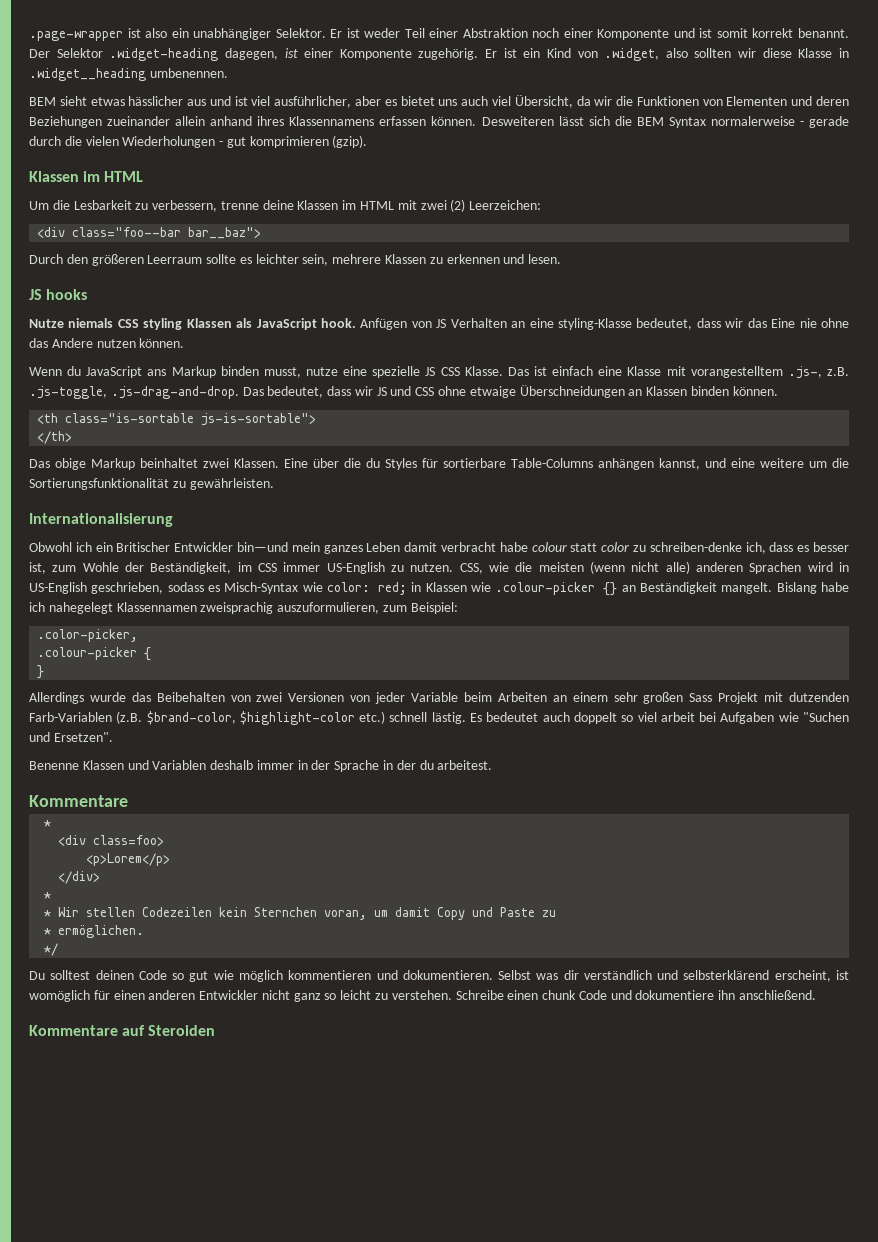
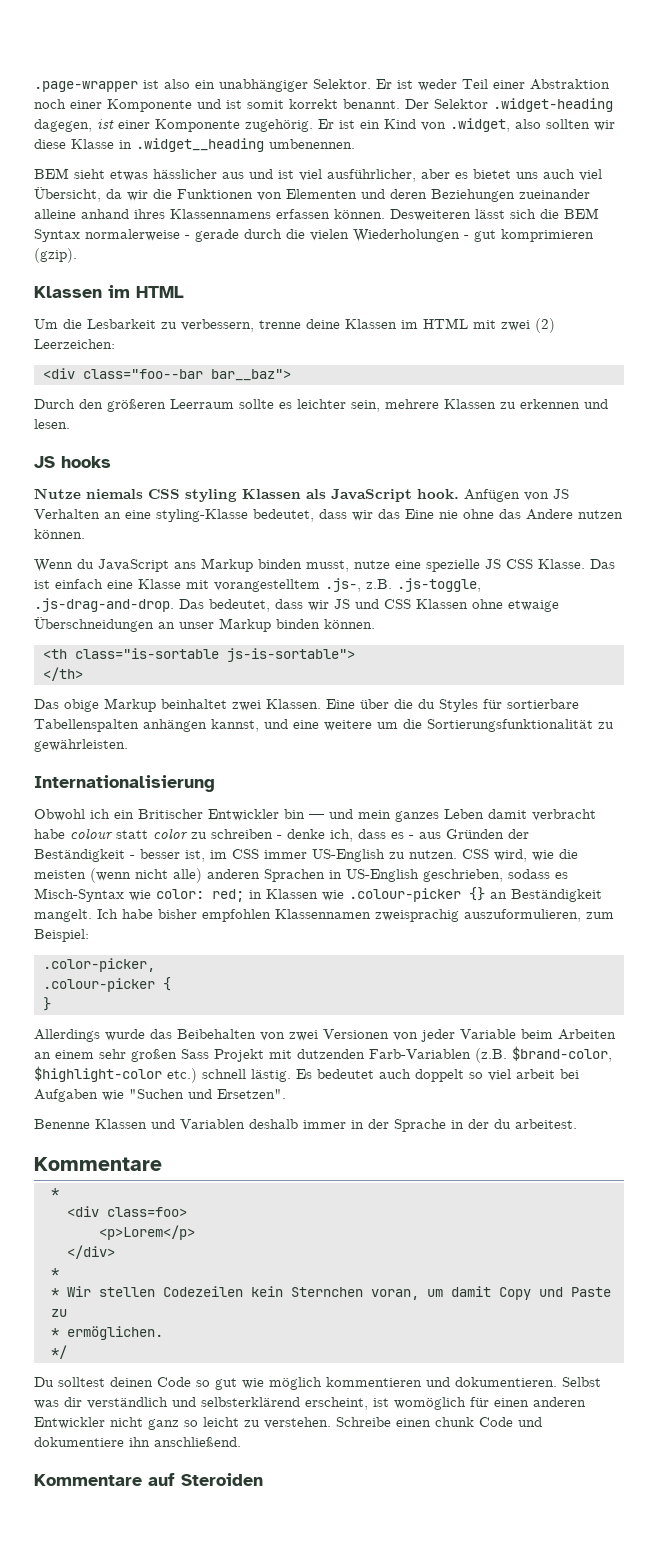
- BEM sieht etwas hässlicher aus und ist viel ausführlicher, aber es bietet uns auch viel Übersicht, da wir die Funktionen von Elementen und deren Beziehungen zueinander allein anhand ihres Klassennamens erfassen können.
+ BEM sieht etwas hässlicher aus und ist viel ausführlicher, aber es bietet uns auch viel Übersicht, da wir die Funktionen von Elementen und deren Beziehungen zueinander alleine anhand ihres Klassennamens erfassen können.
- Das ist einfach eine Klasse mit vorangestelltem .js-, z.B. .js-toggle, .js-drag-and-drop. Das bedeutet, dass wir JS und CSS ohne etwaige Überschneidungen an Klassen binden können.
+ Das ist einfach eine Klasse mit vorangestelltem .js-, z.B. .js-toggle, .js-drag-and-drop. Das bedeutet, dass wir JS und CSS Klassen ohne etwaige Überschneidungen an unser Markup binden können.
- Eine über die du Styles für sortierbare Table-Columns anhängen kannst, und eine weitere um die Sortierungsfunktionalität zu gewährleisten.
+ Eine über die du Styles für sortierbare Tabellenspalten anhängen kannst, und eine weitere um die Sortierungsfunktionalität zu gewährleisten.
- Obwohl ich ein Britischer Entwickler bin—und mein ganzes Leben damit verbracht habe colour statt color zu schreiben-denke ich, dass es besser ist, zum Wohle der Beständigkeit, im CSS immer US-English zu nutzen.
+ Obwohl ich ein Britischer Entwickler bin — und mein ganzes Leben damit verbracht habe colour statt color zu schreiben - denke ich, dass es - aus Gründen der Beständigkeit - besser ist, im CSS immer US-English zu nutzen.
- CSS, wie die meisten (wenn nicht alle) anderen Sprachen wird in US-English geschrieben, sodass es Misch-Syntax wie color: red; in Klassen wie .colour-picker {} an Beständigkeit mangelt.
+ CSS wird, wie die meisten (wenn nicht alle) anderen Sprachen in US-English geschrieben, sodass es Misch-Syntax wie color: red; in Klassen wie .colour-picker {} an Beständigkeit mangelt.
- Bislang habe ich nahegelegt Klassennamen zweisprachig auszuformulieren, zum Beispiel:
+ Ich habe bisher empfohlen Klassennamen zweisprachig auszuformulieren, zum Beispiel:

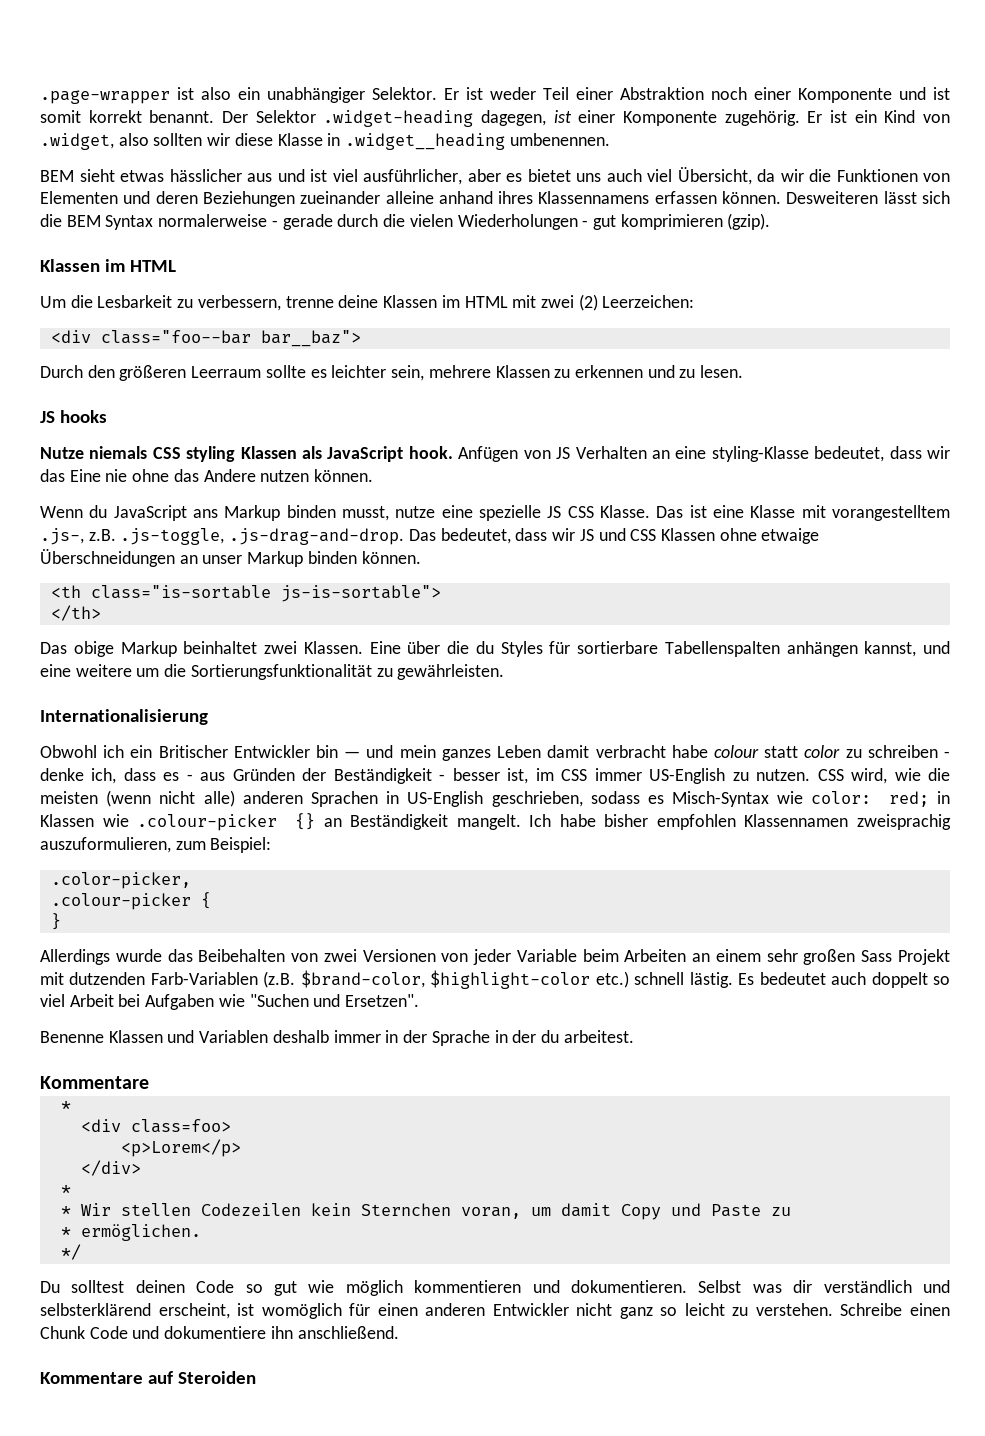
- Durch den größeren Leerraum sollte es leichter sein, mehrere Klassen zu erkennen und lesen.
+ Durch den größeren Leerraum sollte es leichter sein, mehrere Klassen zu erkennen und zu lesen.
- Das ist einfach eine Klasse mit vorangestelltem .js-, z.B. .js-toggle, .js-drag-and-drop. Das bedeutet, dass wir JS und CSS Klassen ohne etwaige Überschneidungen an unser Markup binden können.
+ Das ist eine Klasse mit vorangestelltem .js-, z.B. .js-toggle, .js-drag-and-drop. Das bedeutet, dass wir JS und CSS Klassen ohne etwaige Überschneidungen an unser Markup binden können.
- Es bedeutet auch doppelt so viel arbeit bei Aufgaben wie "Suchen und Ersetzen".
+ Es bedeutet auch doppelt so viel Arbeit bei Aufgaben wie "Suchen und Ersetzen".
- Schreibe einen chunk Code und dokumentiere ihn anschließend.
+ Schreibe einen Chunk Code und dokumentiere ihn anschließend.

